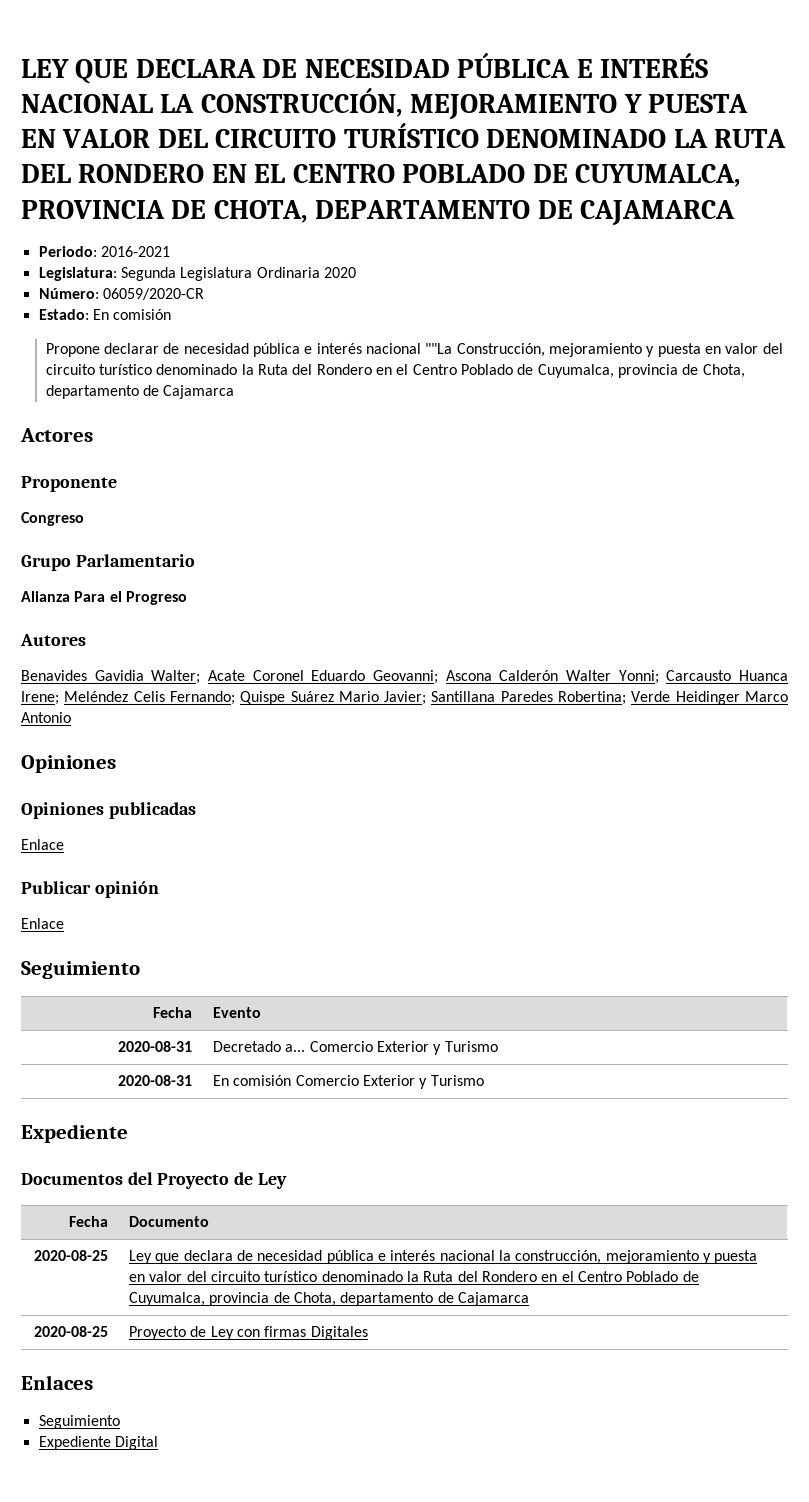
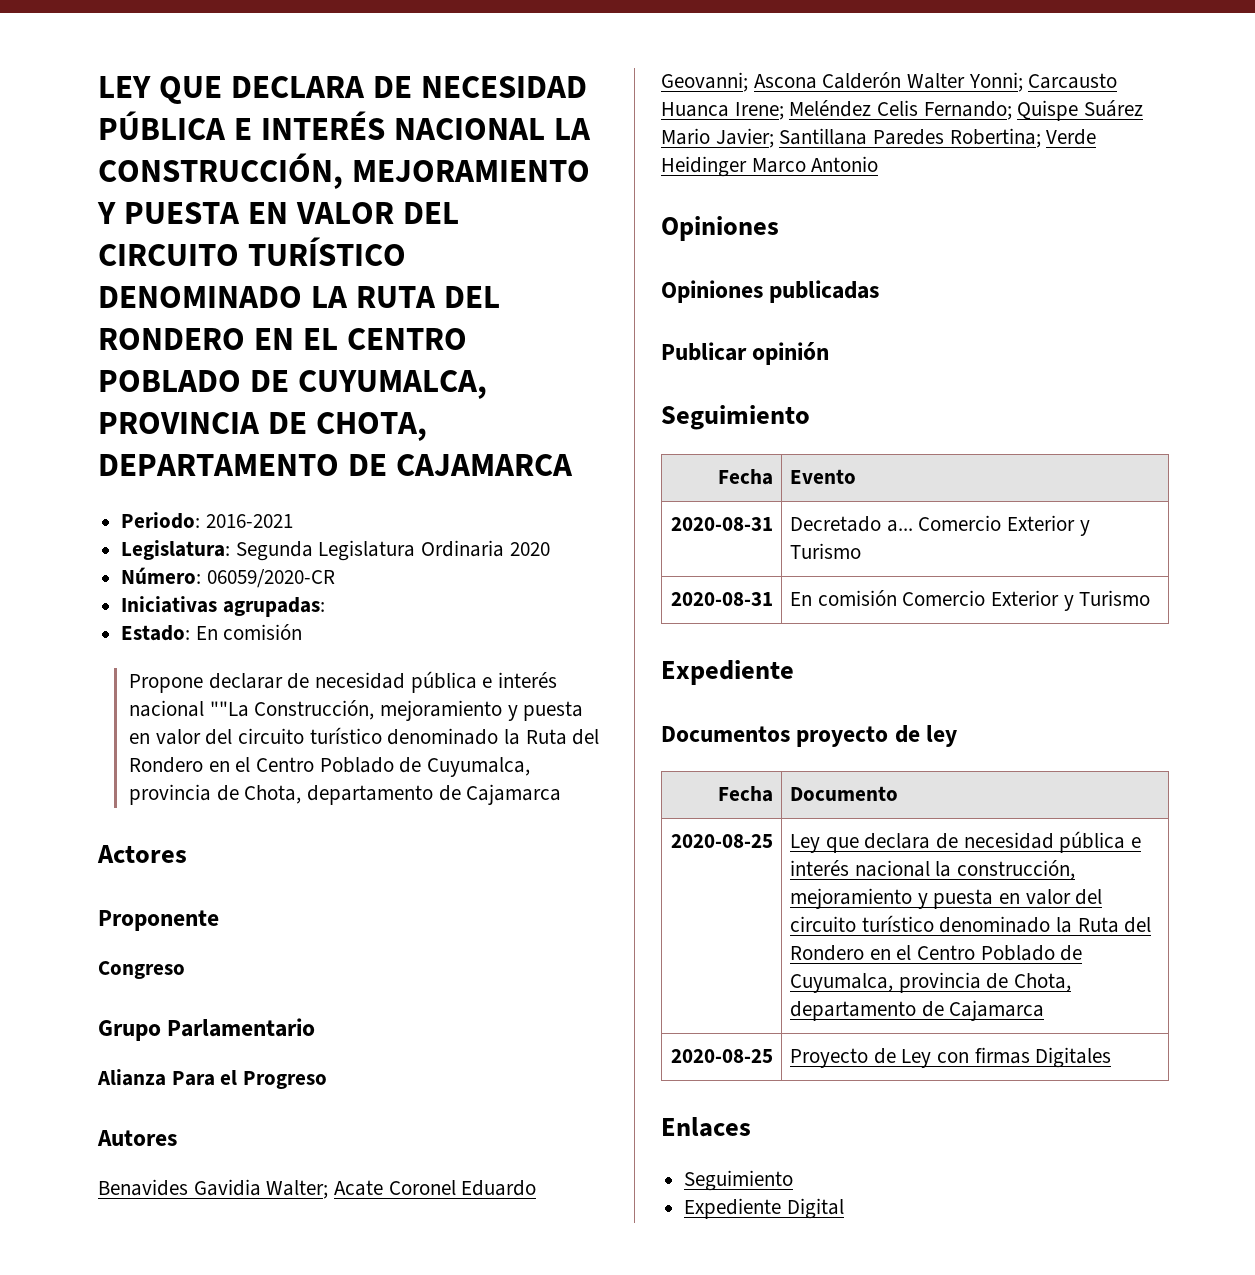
+ Iniciativas agrupadas:
  Opiniones publicadas
- Enlace
  Publicar opinión
- Enlace
- Documentos del Proyecto de Ley
+ Documentos proyecto de ley

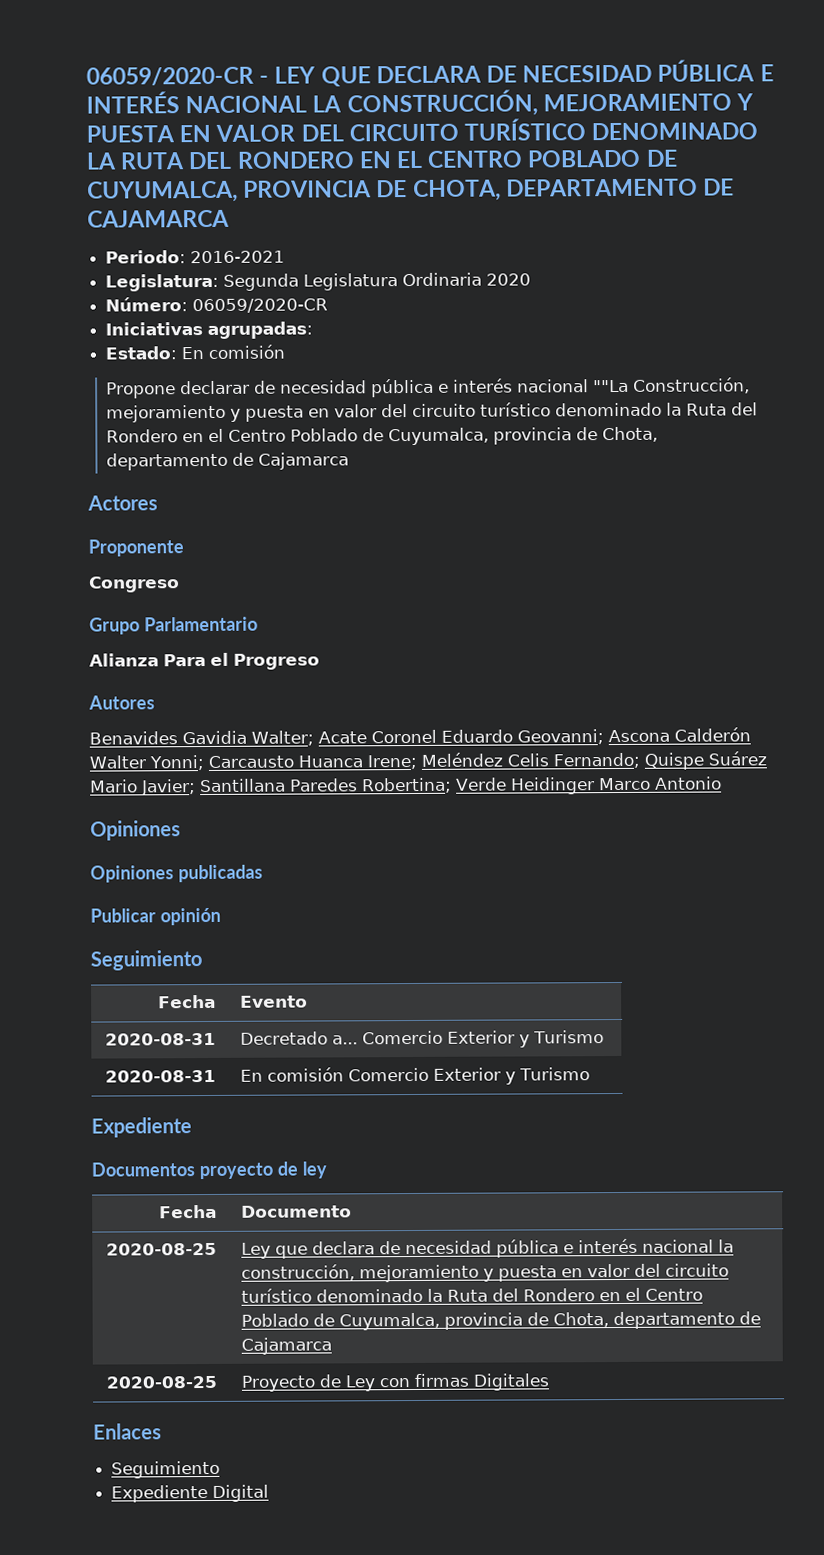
- LEY QUE DECLARA DE NECESIDAD PÚBLICA E INTERÉS NACIONAL LA CONSTRUCCIÓN, MEJORAMIENTO Y PUESTA EN VALOR DEL CIRCUITO TURÍSTICO DENOMINADO LA RUTA DEL RONDERO EN EL CENTRO POBLADO DE CUYUMALCA, PROVINCIA DE CHOTA, DEPARTAMENTO DE CAJAMARCA
+ 06059/2020-CR - LEY QUE DECLARA DE NECESIDAD PÚBLICA E INTERÉS NACIONAL LA CONSTRUCCIÓN, MEJORAMIENTO Y PUESTA EN VALOR DEL CIRCUITO TURÍSTICO DENOMINADO LA RUTA DEL RONDERO EN EL CENTRO POBLADO DE CUYUMALCA, PROVINCIA DE CHOTA, DEPARTAMENTO DE CAJAMARCA

